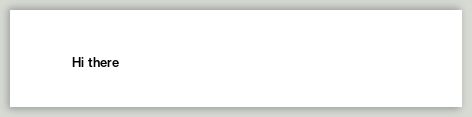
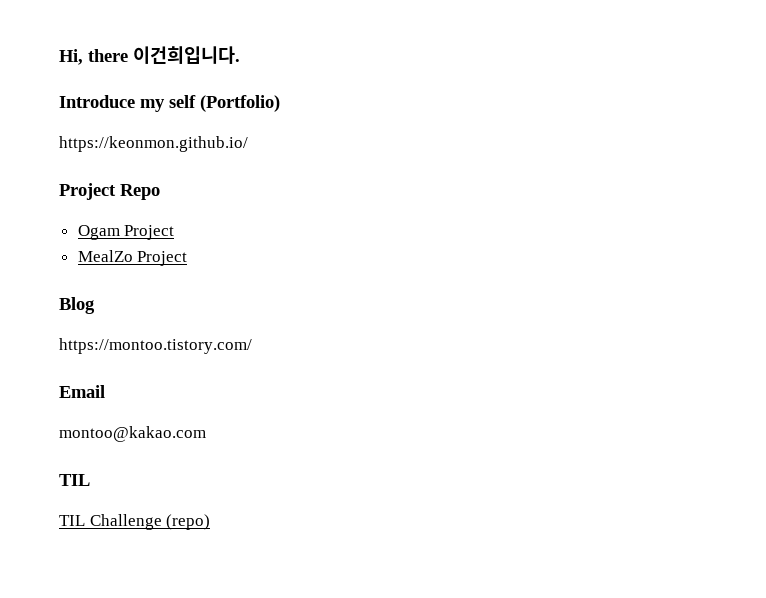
- Hi there
+ Hi, there 이건희입니다.
+ Introduce my self (Portfolio)
+ https://keonmon.github.io/
+ Project Repo
+ Ogam Project
+ MealZo Project
+ Blog
+ https://montoo.tistory.com/
+ Email
+ montoo@kakao.com
+ TIL
+ TIL Challenge (repo)

